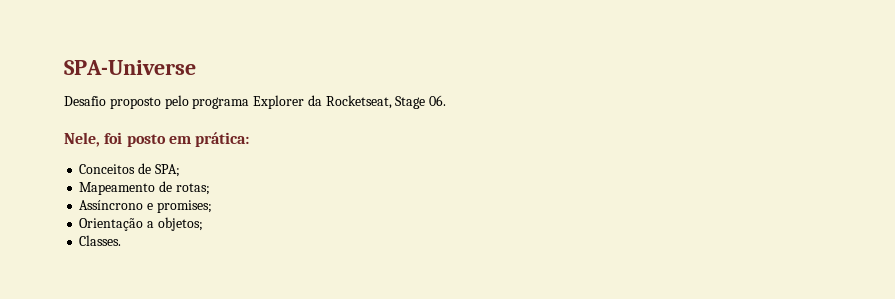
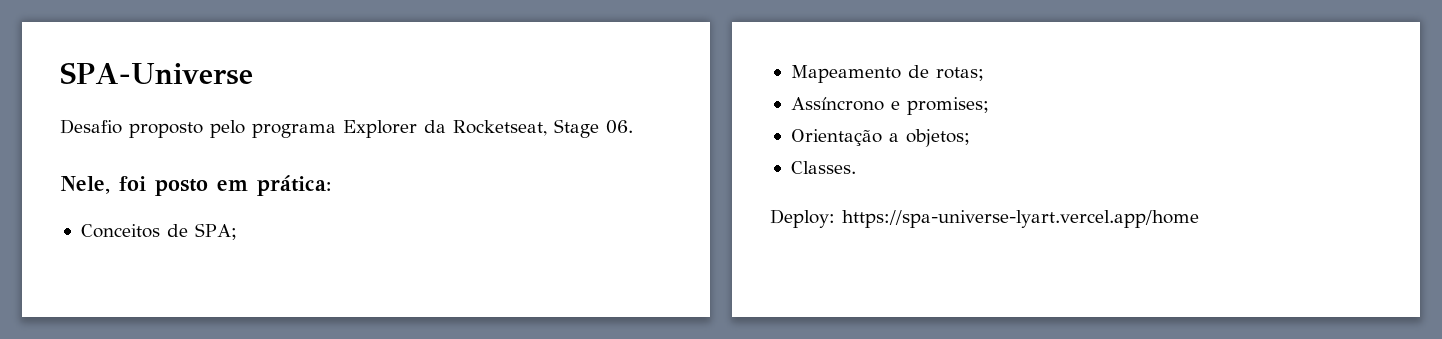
+ Deploy: https://spa-universe-lyart.vercel.app/home

